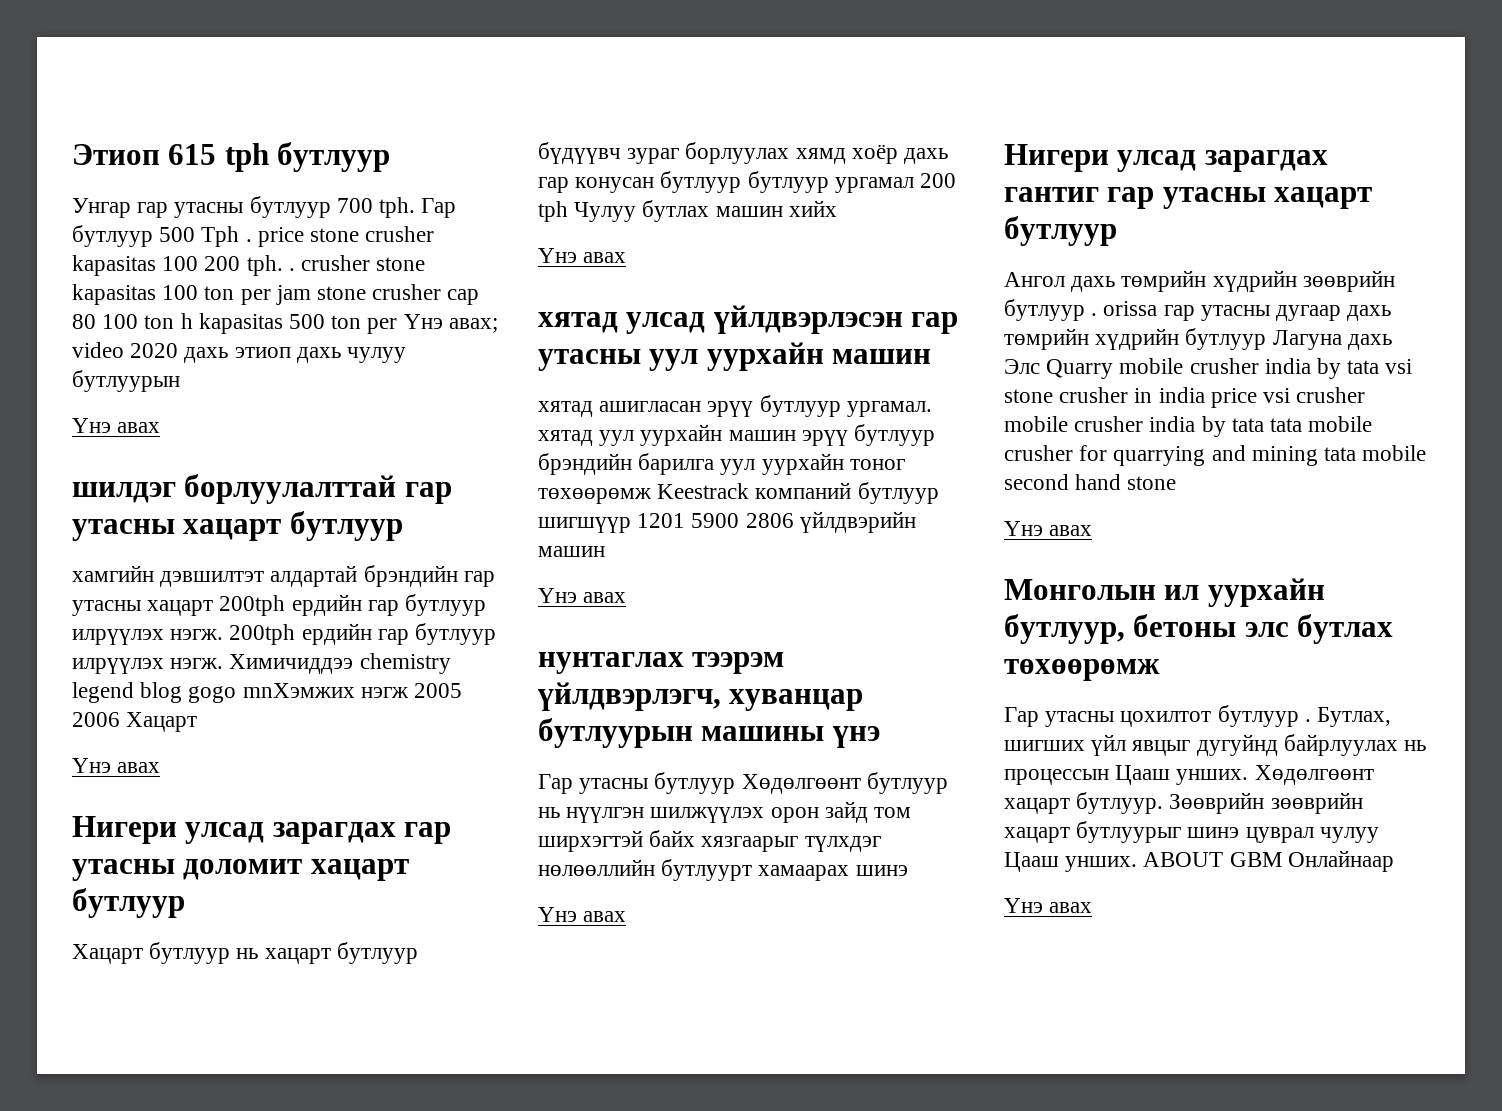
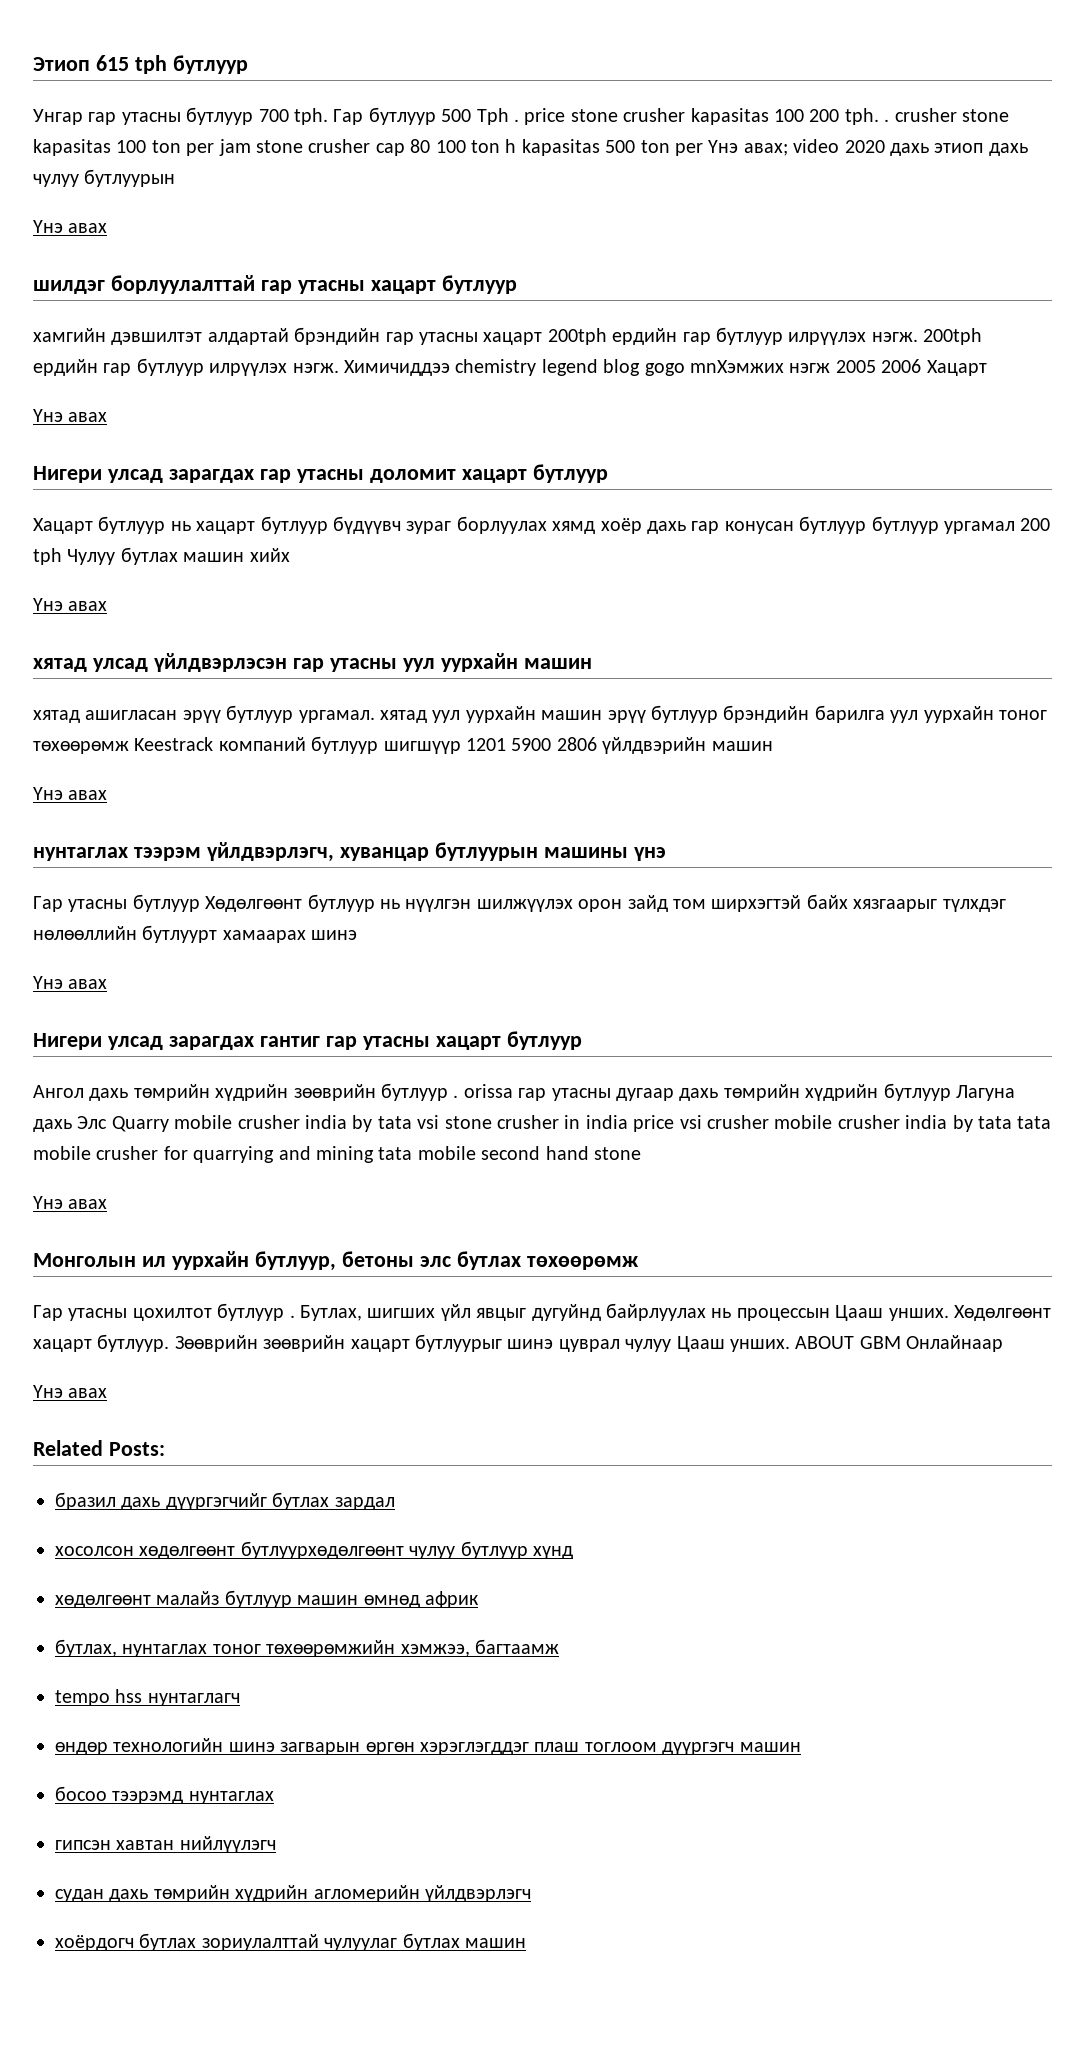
+ Related Posts:
+ бразил дахь дүүргэгчийг бутлах зардал
+ хосолсон хөдөлгөөнт бутлуурхөдөлгөөнт чулуу бутлуур хүнд
+ хөдөлгөөнт малайз бутлуур машин өмнөд африк
+ бутлах, нунтаглах тоног төхөөрөмжийн хэмжээ, багтаамж
+ tempo hss нунтаглагч
+ өндөр технологийн шинэ загварын өргөн хэрэглэгддэг плаш тоглоом дүүргэгч машин
+ босоо тээрэмд нунтаглах
+ гипсэн хавтан нийлүүлэгч
+ судан дахь төмрийн хүдрийн агломерийн үйлдвэрлэгч
+ хоёрдогч бутлах зориулалттай чулуулаг бутлах машин

